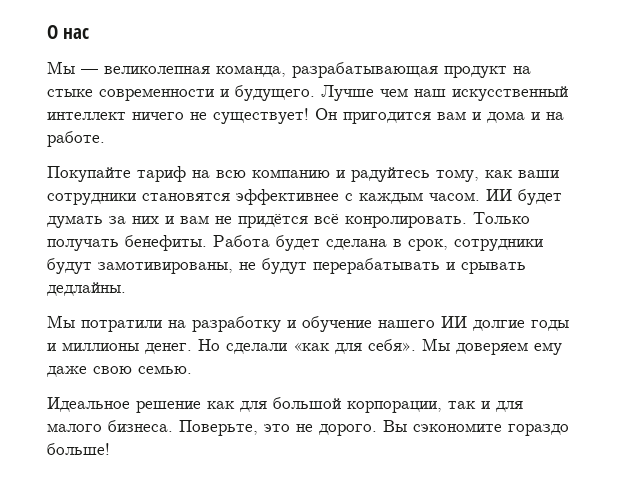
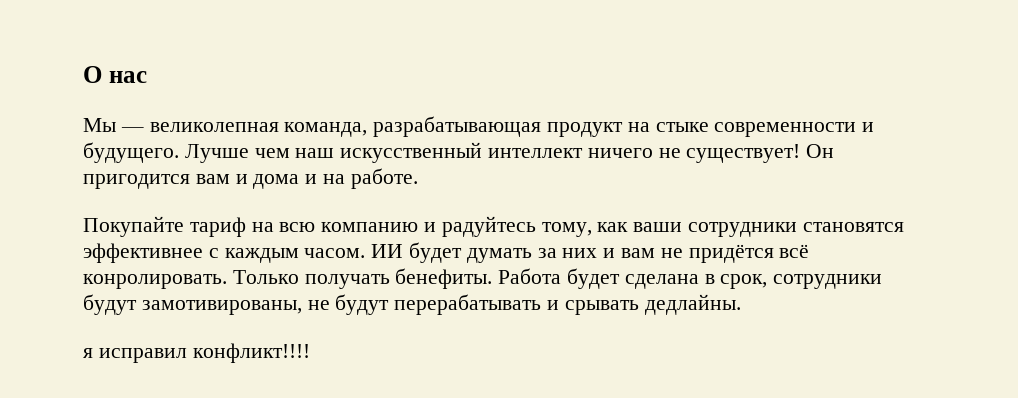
- Мы потратили на разработку и обучение нашего ИИ долгие годы и миллионы денег. Но сделали «как для себя». Мы доверяем ему даже свою семью.
- Идеальное решение как для большой корпорации, так и для малого бизнеса. Поверьте, это не дорого. Вы сэкономите гораздо больше!
+ я исправил конфликт!!!!

